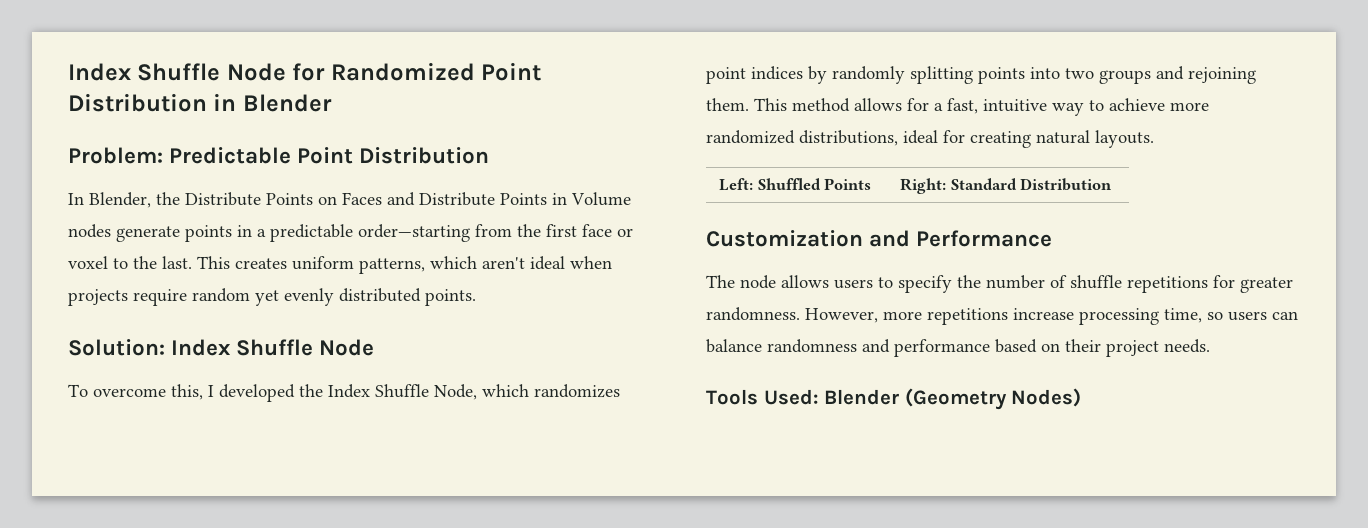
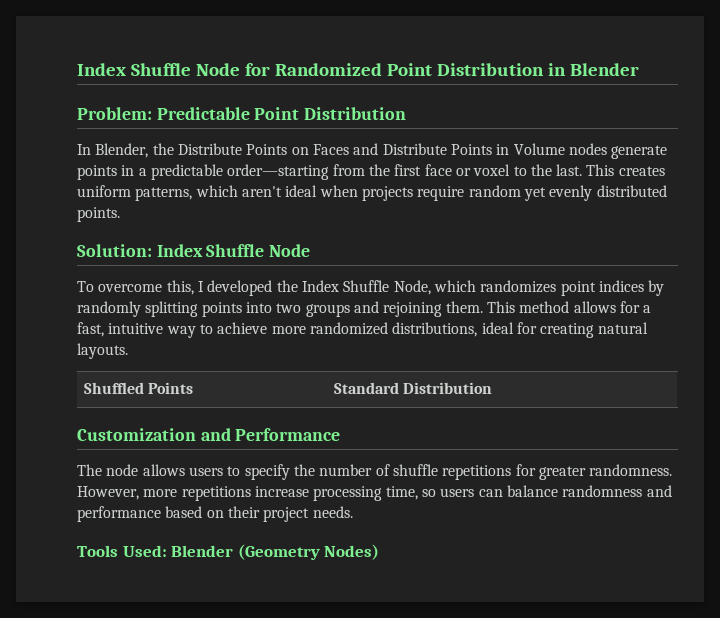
- Left: Shuffled Points | Right: Standard Distribution
+ Shuffled Points | Standard Distribution

